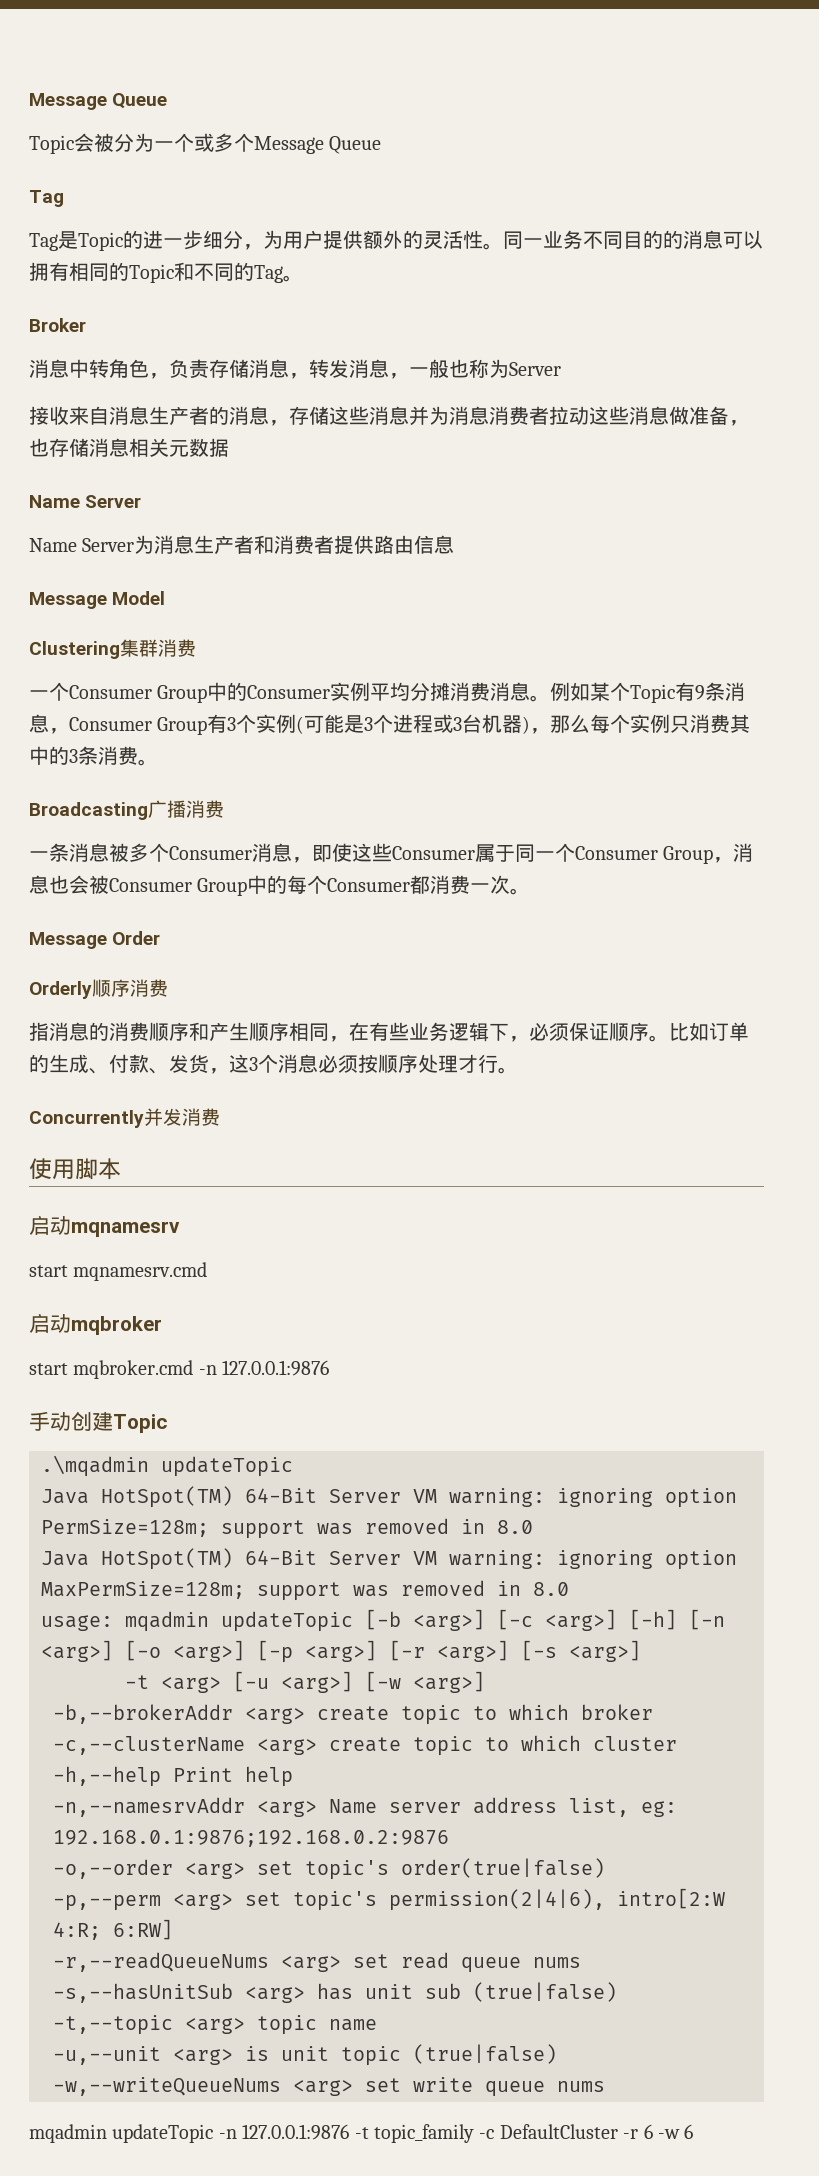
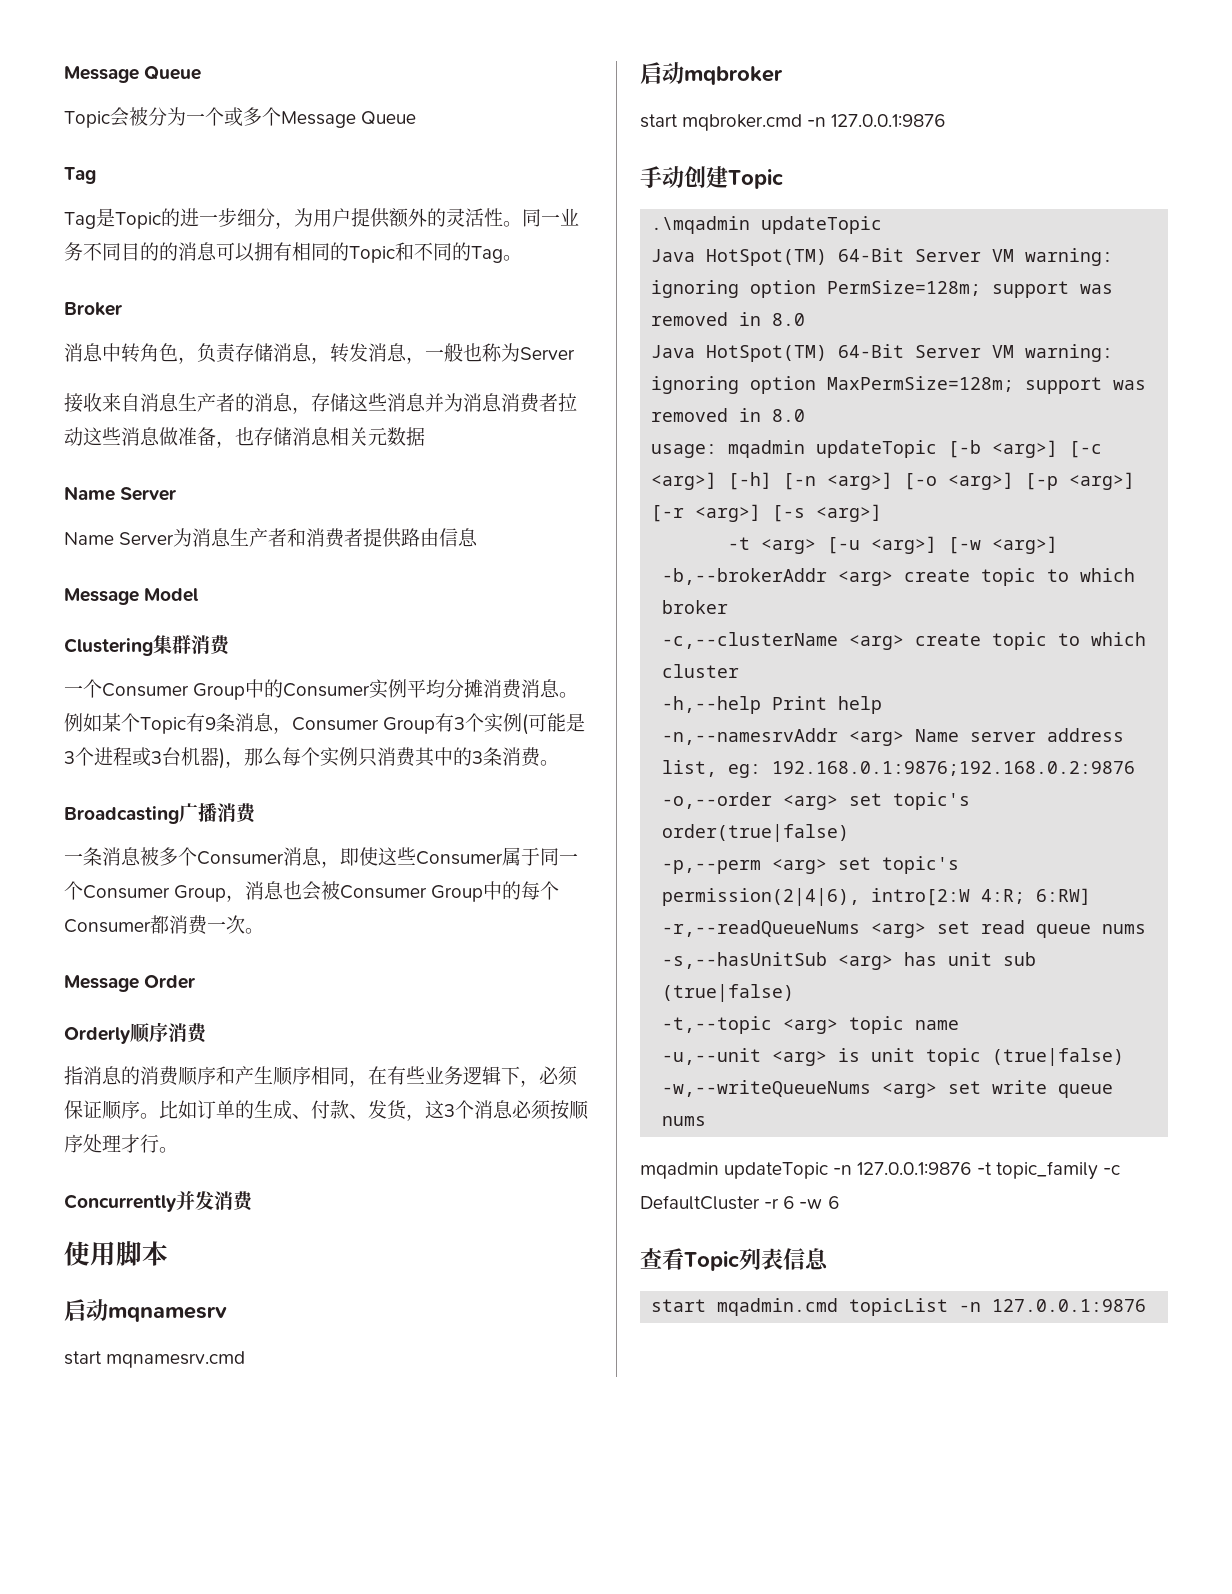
+ 查看Topic列表信息
+ start mqadmin.cmd topicList -n 127.0.0.1:9876

